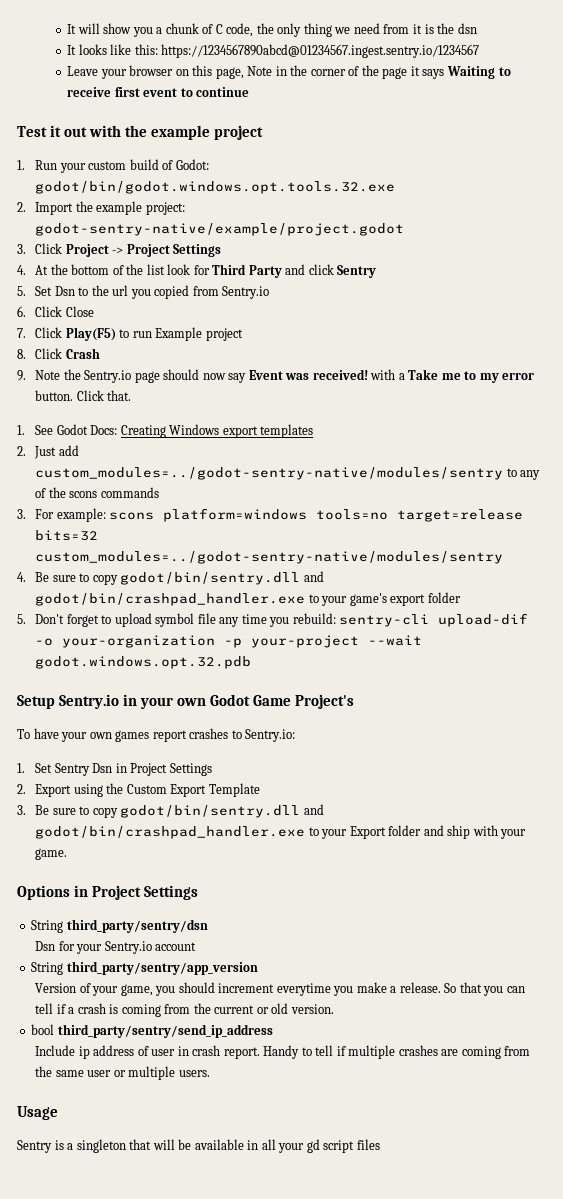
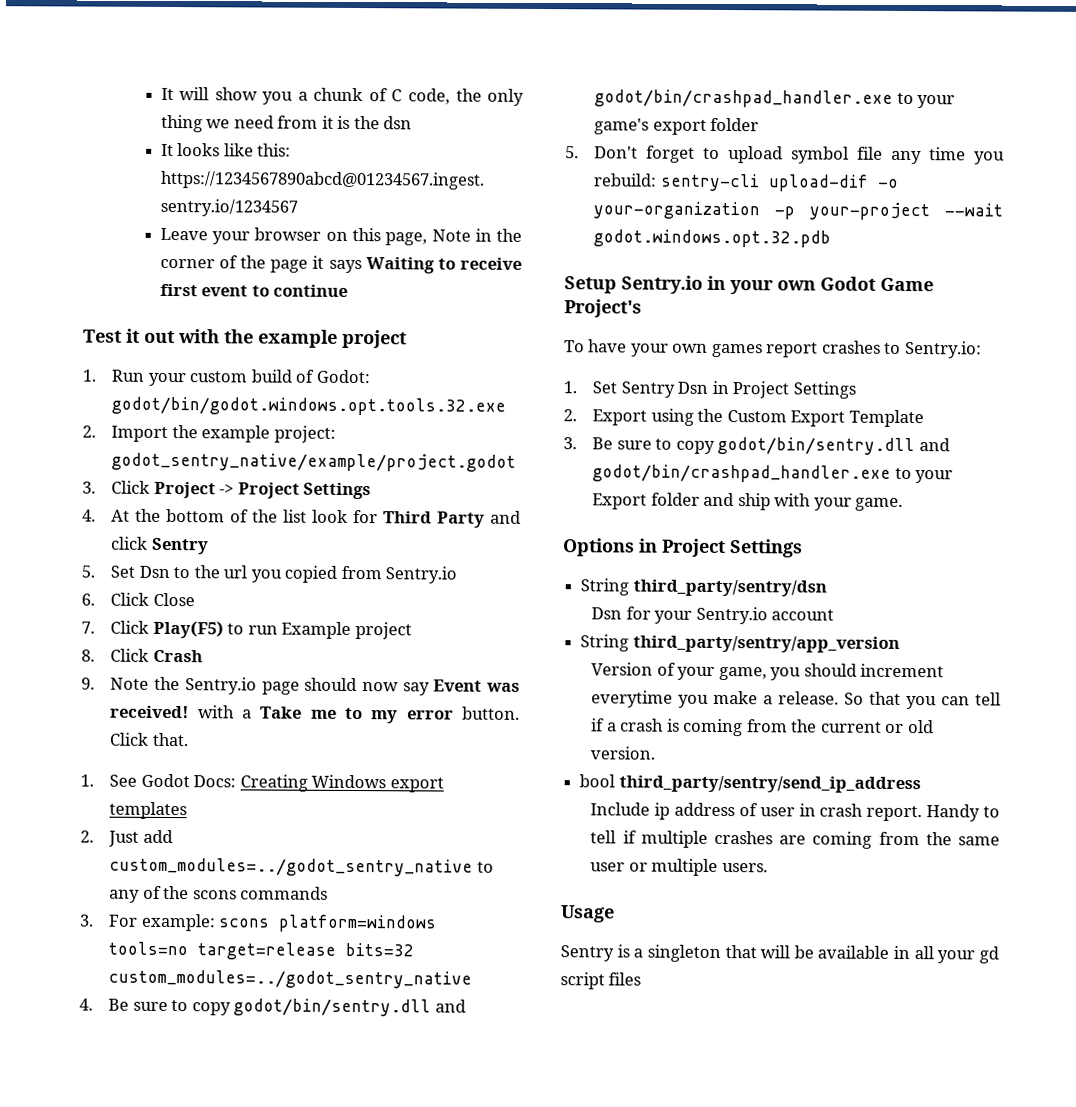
- 2. Import the example project: godot-sentry-native/example/project.godot
+ 2. Import the example project: godot_sentry_native/example/project.godot
- 2. Just add custom_modules=../godot-sentry-native/modules/sentry to any of the scons commands
+ 2. Just add custom_modules=../godot_sentry_native to any of the scons commands
- 3. For example: scons platform=windows tools=no target=release bits=32 custom_modules=../godot-sentry-native/modules/sentry
+ 3. For example: scons platform=windows tools=no target=release bits=32 custom_modules=../godot_sentry_native

